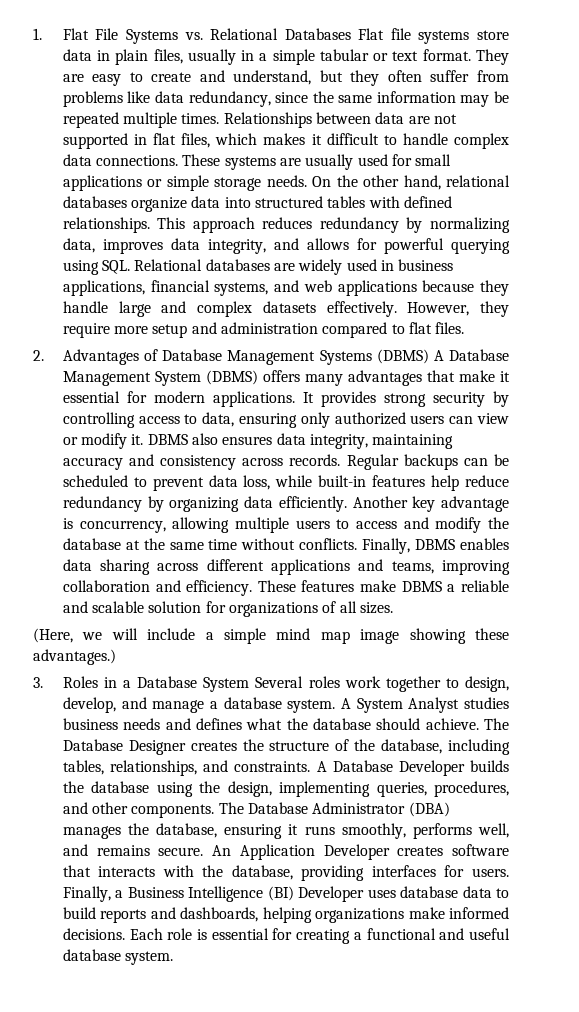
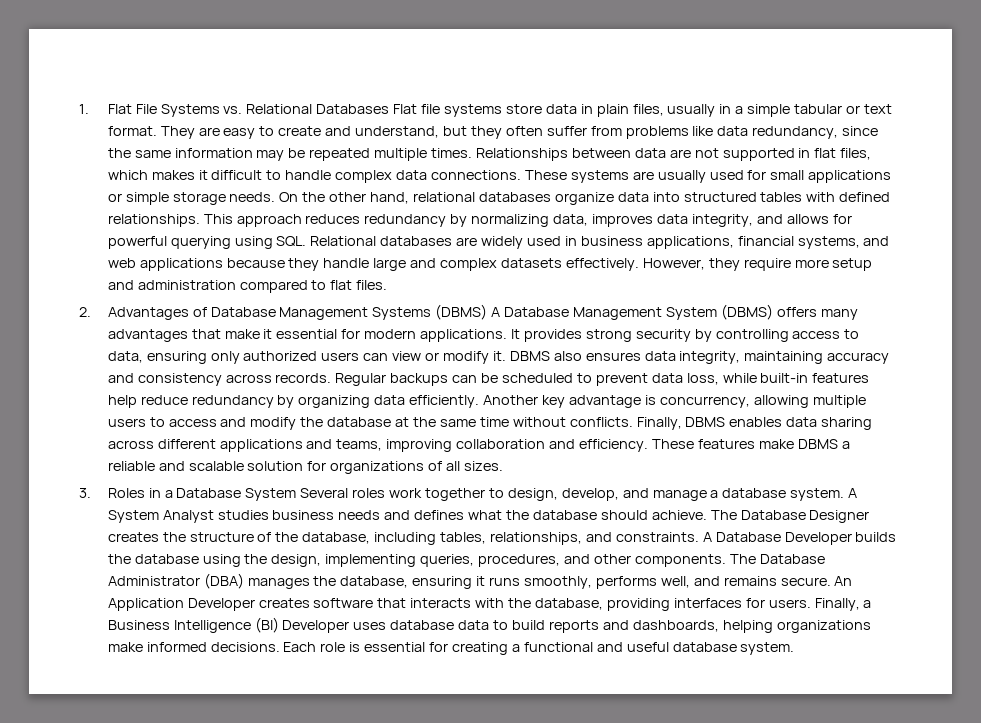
- (Here, we will include a simple mind map image showing these advantages.)

